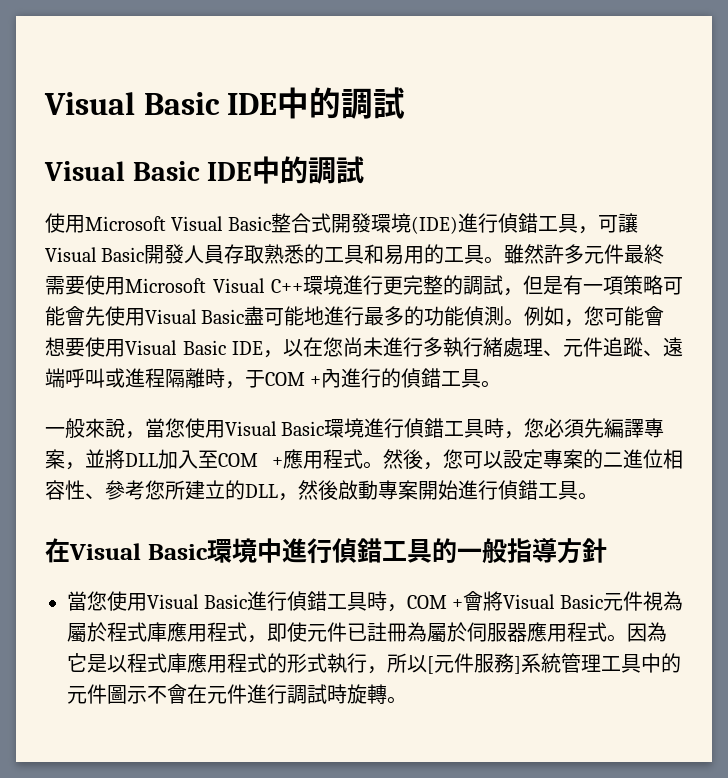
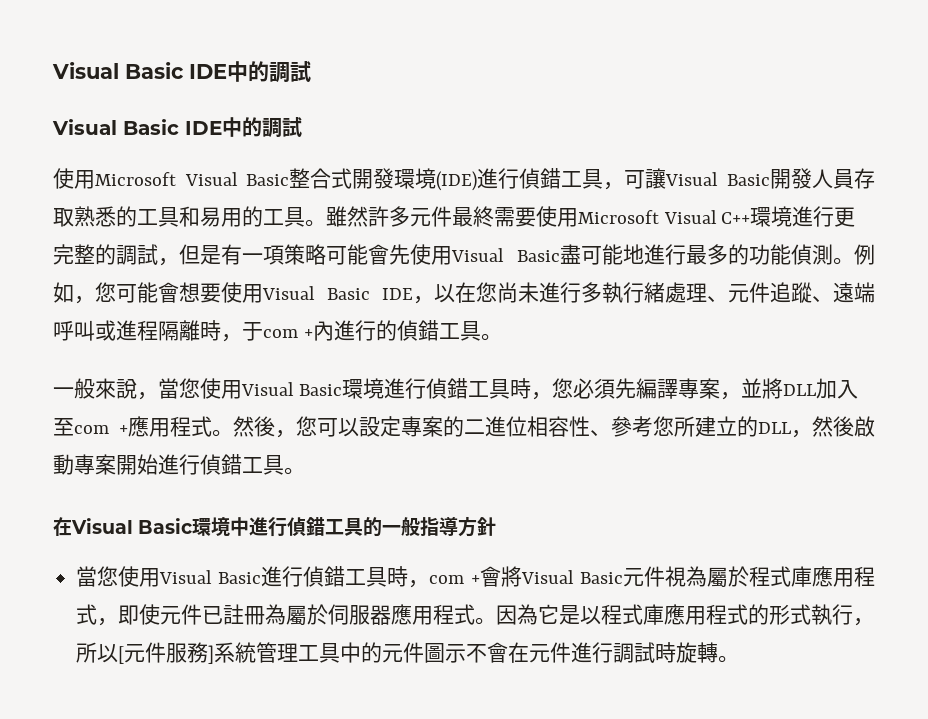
- 例如，您可能會想要使用Visual Basic IDE，以在您尚未進行多執行緒處理、元件追蹤、遠端呼叫或進程隔離時，于COM +內進行的偵錯工具。
+ 例如，您可能會想要使用Visual Basic IDE，以在您尚未進行多執行緒處理、元件追蹤、遠端呼叫或進程隔離時，于com +內進行的偵錯工具。
- 一般來說，當您使用Visual Basic環境進行偵錯工具時，您必須先編譯專案，並將DLL加入至COM +應用程式。
+ 一般來說，當您使用Visual Basic環境進行偵錯工具時，您必須先編譯專案，並將DLL加入至com +應用程式。
- 當您使用Visual Basic進行偵錯工具時，COM +會將Visual Basic元件視為屬於程式庫應用程式，即使元件已註冊為屬於伺服器應用程式。
+ 當您使用Visual Basic進行偵錯工具時，com +會將Visual Basic元件視為屬於程式庫應用程式，即使元件已註冊為屬於伺服器應用程式。

